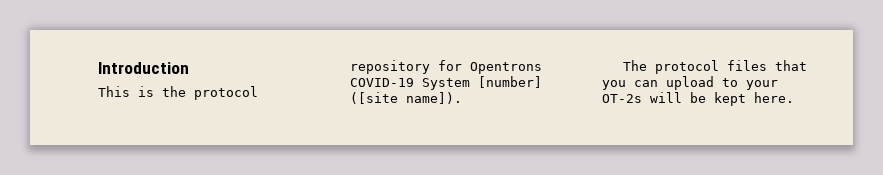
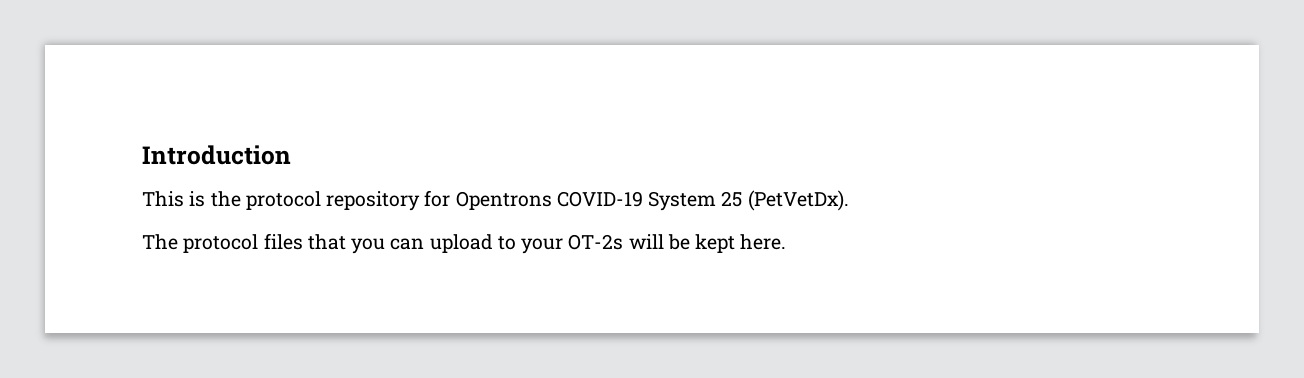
- This is the protocol repository for Opentrons COVID-19 System [number] ([site name]).
+ This is the protocol repository for Opentrons COVID-19 System 25 (PetVetDx).

